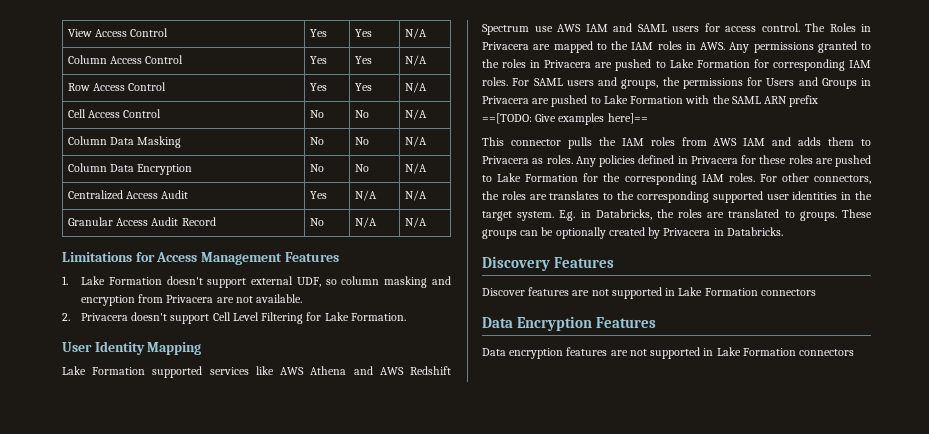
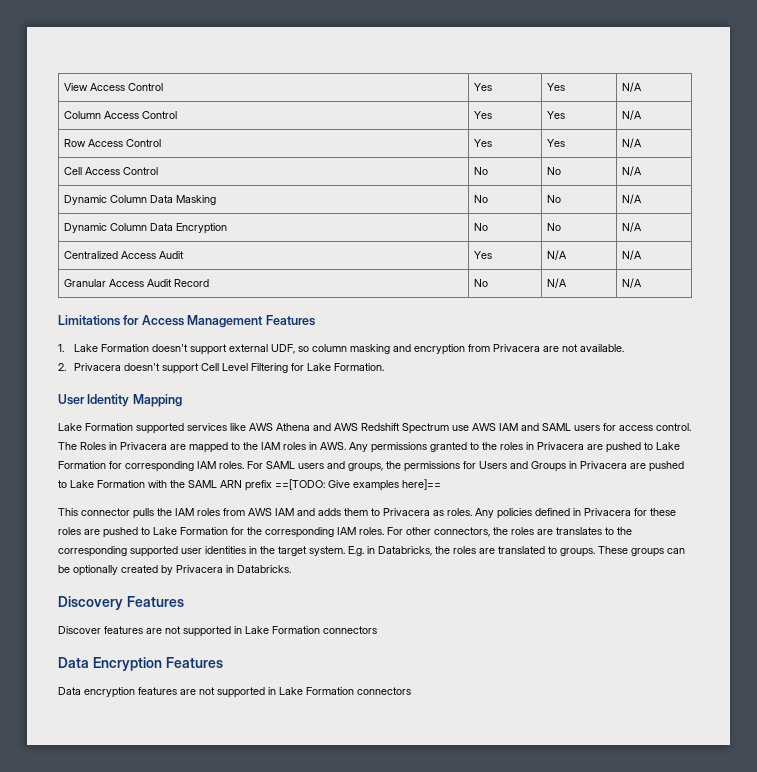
- Column Data Masking | No | No | N/A
+ Dynamic Column Data Masking | No | No | N/A
- Column Data Encryption | No | No | N/A
+ Dynamic Column Data Encryption | No | No | N/A

